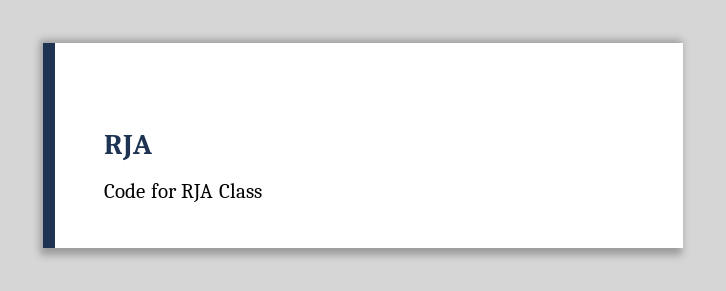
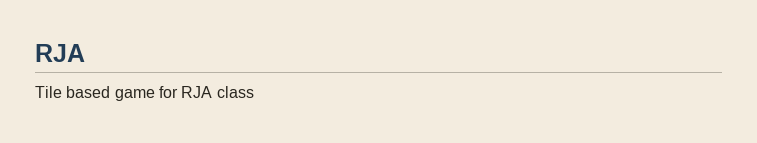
- Code for RJA Class
+ Tile based game for RJA class

